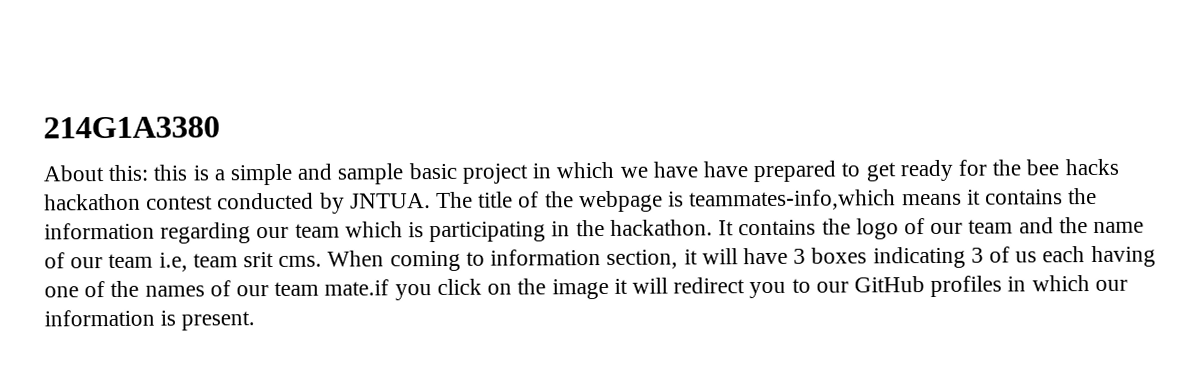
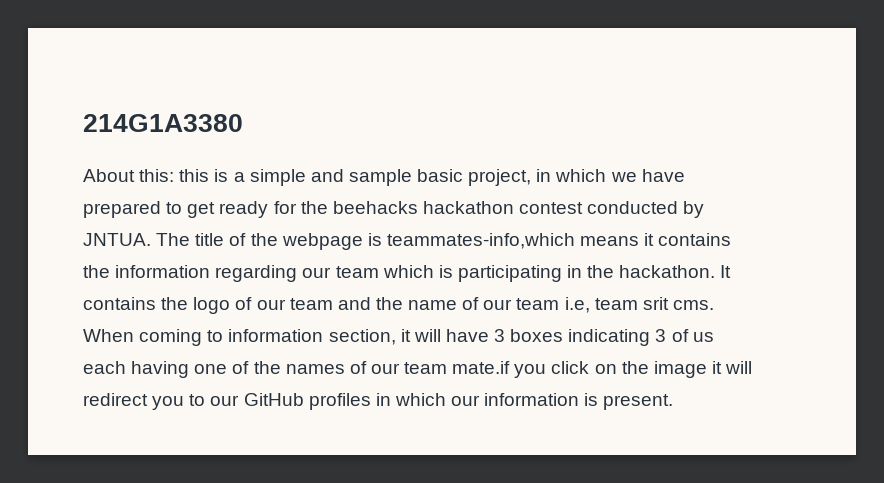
- About this: this is a simple and sample basic project in which we have have prepared to get ready for the bee hacks hackathon contest conducted by JNTUA.
+ About this: this is a simple and sample basic project, in which we have prepared to get ready for the beehacks hackathon contest conducted by JNTUA.

